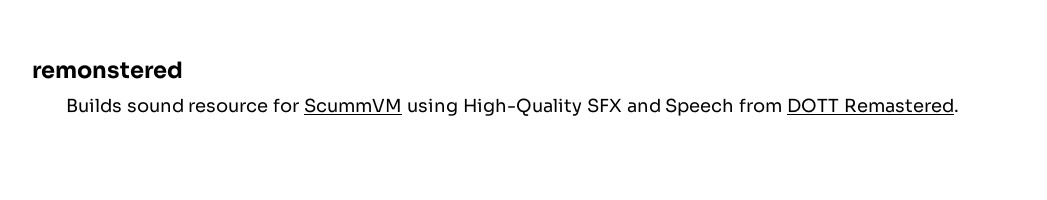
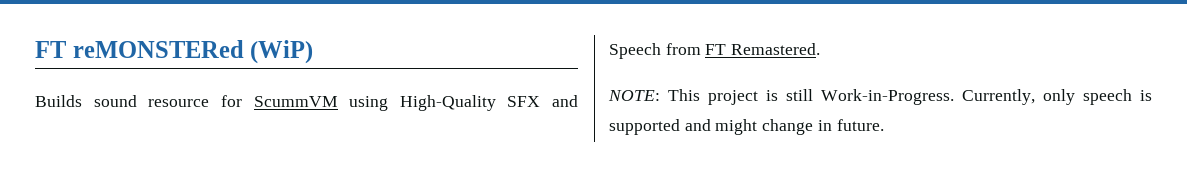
- remonstered
+ FT reMONSTERed (WiP)
- Builds sound resource for ScummVM using High-Quality SFX and Speech from DOTT Remastered.
+ Builds sound resource for ScummVM using High-Quality SFX and Speech from FT Remastered.
+ NOTE: This project is still Work-in-Progress. Currently, only speech is supported and might change in future.

